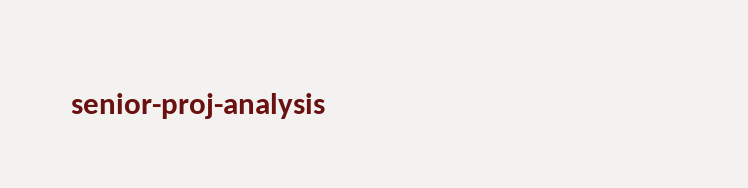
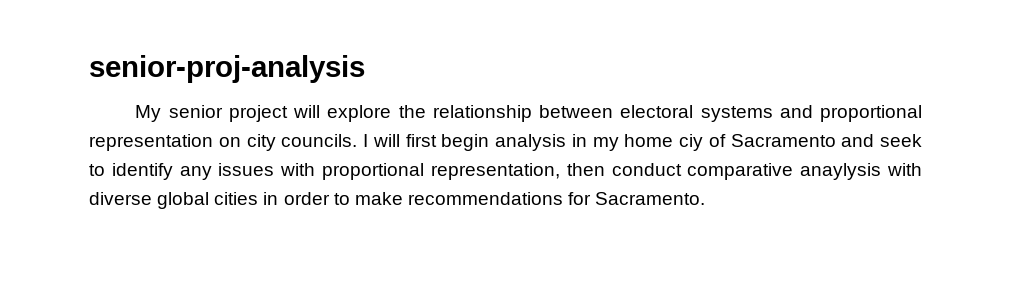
+ My senior project will explore the relationship between electoral systems and proportional representation on city councils. I will first begin analysis in my home ciy of Sacramento and seek to identify any issues with proportional representation, then conduct comparative anaylysis with diverse global cities in order to make recommendations for Sacramento.

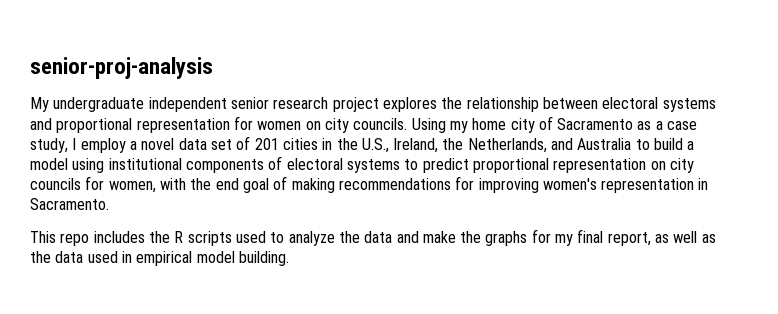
- My senior project will explore the relationship between electoral systems and proportional representation on city councils.
+ My undergraduate independent senior research project explores the relationship between electoral systems and proportional representation for women on city councils.
- I will first begin analysis in my home ciy of Sacramento and seek to identify any issues with proportional representation, then conduct comparative anaylysis with diverse global cities in order to make recommendations for Sacramento.
+ Using my home city of Sacramento as a case study, I employ a novel data set of 201 cities in the U.S., Ireland, the Netherlands, and Australia to build a model using institutional components of electoral systems to predict proportional representation on city councils for women, with the end goal of making recommendations for improving women's representation in Sacramento.
+ This repo includes the R scripts used to analyze the data and make the graphs for my final report, as well as the data used in empirical model building.

